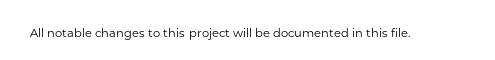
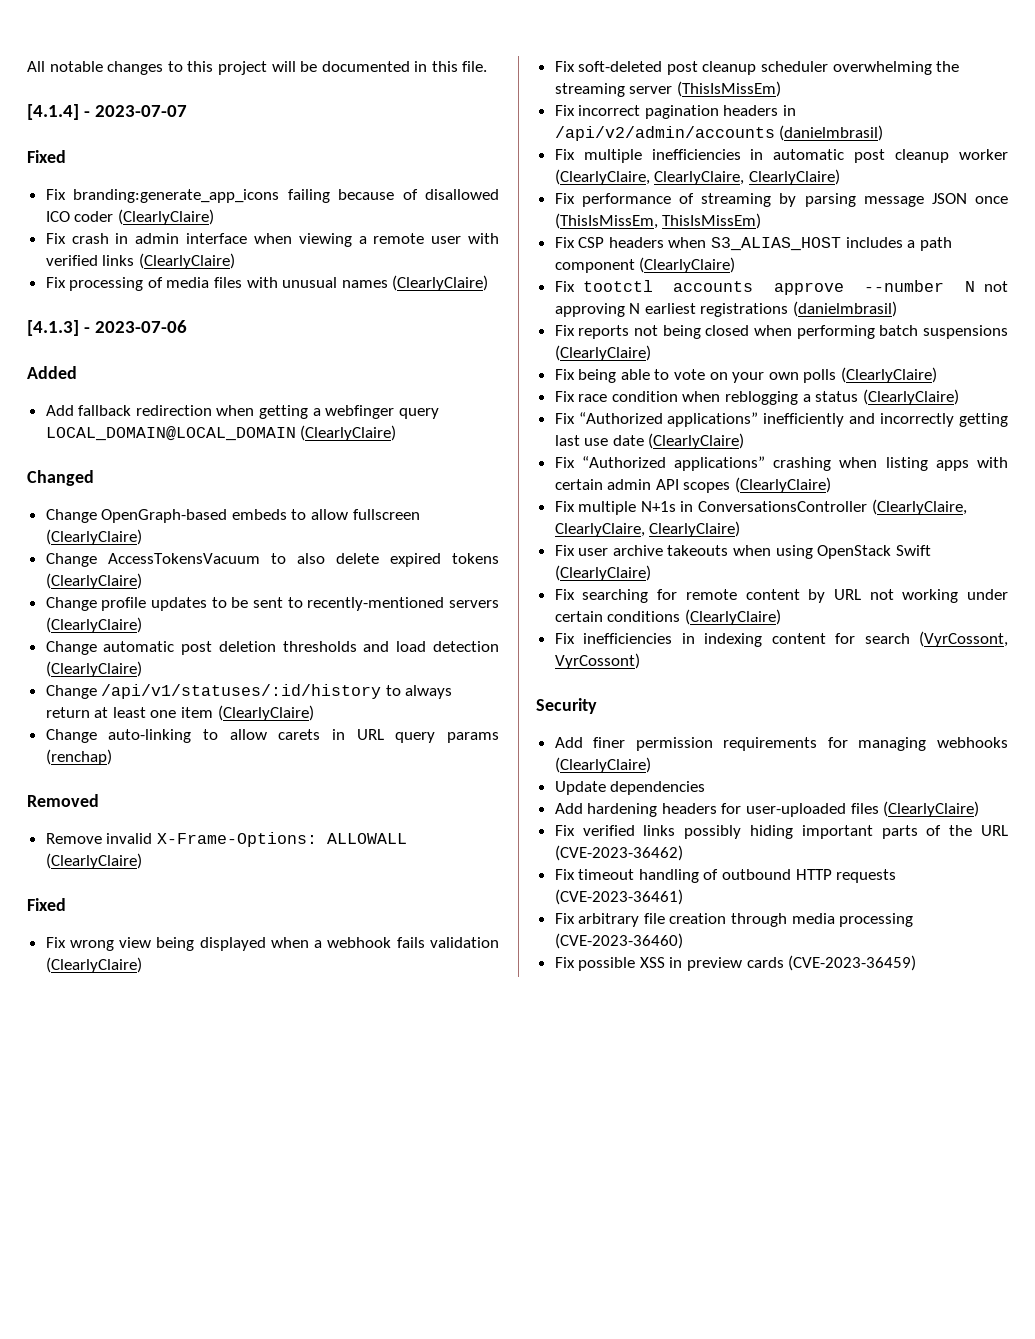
+ [4.1.4] - 2023-07-07
+ Fixed
+ Fix branding:generate_app_icons failing because of disallowed ICO coder (ClearlyClaire)
+ Fix crash in admin interface when viewing a remote user with verified links (ClearlyClaire)
+ Fix processing of media files with unusual names (ClearlyClaire)
+ [4.1.3] - 2023-07-06
+ Added
+ Add fallback redirection when getting a webfinger query LOCAL_DOMAIN@LOCAL_DOMAIN (ClearlyClaire)
+ Changed
+ Change OpenGraph-based embeds to allow fullscreen (ClearlyClaire)
+ Change AccessTokensVacuum to also delete expired tokens (ClearlyClaire)
+ Change profile updates to be sent to recently-mentioned servers (ClearlyClaire)
+ Change automatic post deletion thresholds and load detection (ClearlyClaire)
+ Change /api/v1/statuses/:id/history to always return at least one item (ClearlyClaire)
+ Change auto-linking to allow carets in URL query params (renchap)
+ Removed
+ Remove invalid X-Frame-Options: ALLOWALL (ClearlyClaire)
+ Fixed
+ Fix wrong view being displayed when a webhook fails validation (ClearlyClaire)
+ Fix soft-deleted post cleanup scheduler overwhelming the streaming server (ThisIsMissEm)
+ Fix incorrect pagination headers in /api/v2/admin/accounts (danielmbrasil)
+ Fix multiple inefficiencies in automatic post cleanup worker (ClearlyClaire, ClearlyClaire, ClearlyClaire)
+ Fix performance of streaming by parsing message JSON once (ThisIsMissEm, ThisIsMissEm)
+ Fix CSP headers when S3_ALIAS_HOST includes a path component (ClearlyClaire)
+ Fix tootctl accounts approve --number N not approving N earliest registrations (danielmbrasil)
+ Fix reports not being closed when performing batch suspensions (ClearlyClaire)
+ Fix being able to vote on your own polls (ClearlyClaire)
+ Fix race condition when reblogging a status (ClearlyClaire)
+ Fix “Authorized applications” inefficiently and incorrectly getting last use date (ClearlyClaire)
+ Fix “Authorized applications” crashing when listing apps with certain admin API scopes (ClearlyClaire)
+ Fix multiple N+1s in ConversationsController (ClearlyClaire, ClearlyClaire, ClearlyClaire)
+ Fix user archive takeouts when using OpenStack Swift (ClearlyClaire)
+ Fix searching for remote content by URL not working under certain conditions (ClearlyClaire)
+ Fix inefficiencies in indexing content for search (VyrCossont, VyrCossont)
+ Security
+ Add finer permission requirements for managing webhooks (ClearlyClaire)
+ Update dependencies
+ Add hardening headers for user-uploaded files (ClearlyClaire)
+ Fix verified links possibly hiding important parts of the URL (CVE-2023-36462)
+ Fix timeout handling of outbound HTTP requests (CVE-2023-36461)
+ Fix arbitrary file creation through media processing (CVE-2023-36460)
+ Fix possible XSS in preview cards (CVE-2023-36459)

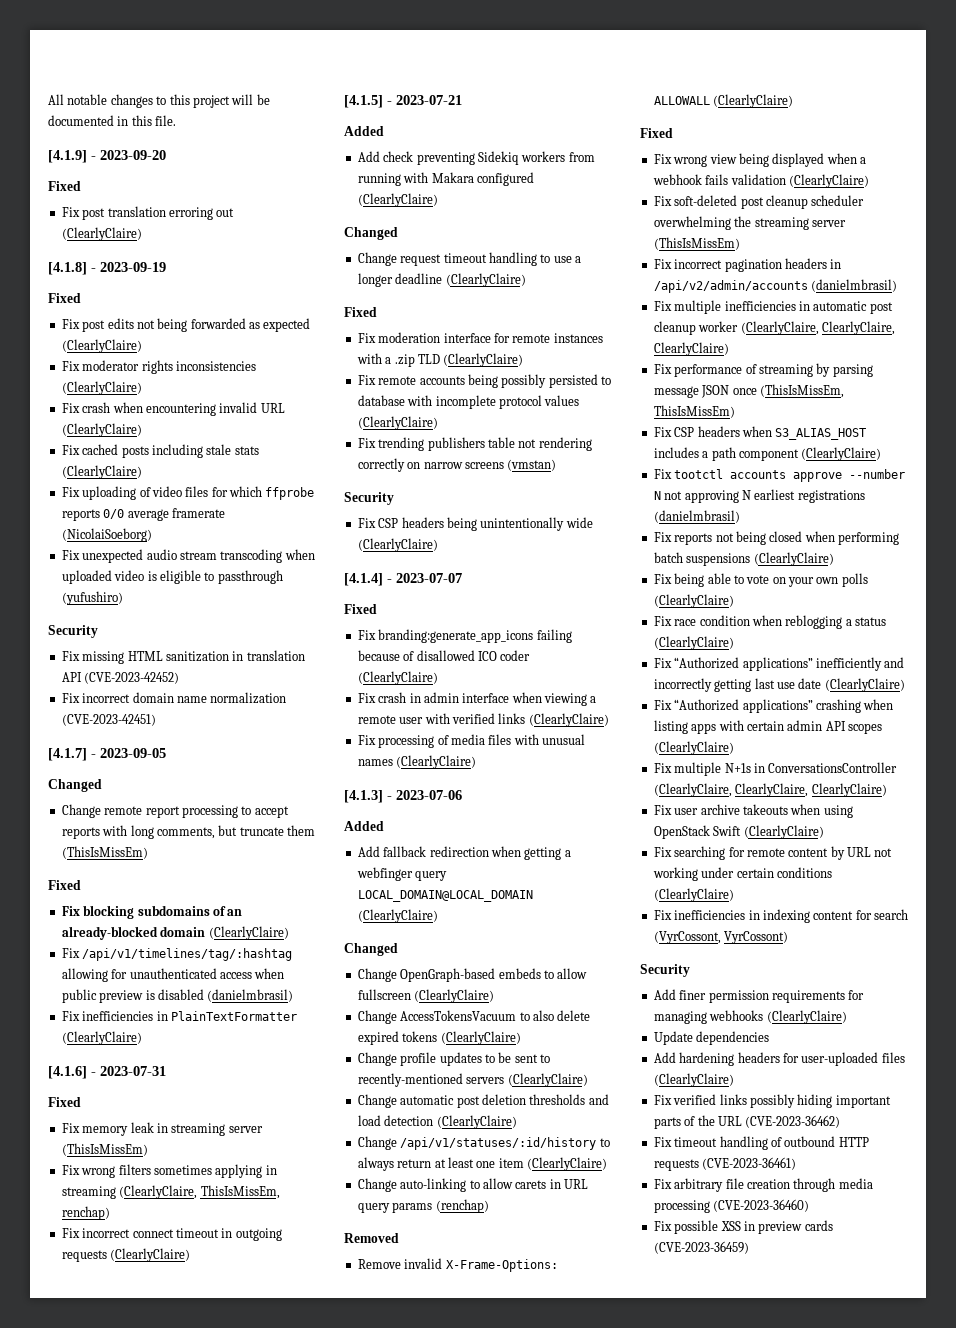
+ [4.1.9] - 2023-09-20
+ Fixed
+ Fix post translation erroring out (ClearlyClaire)
+ [4.1.8] - 2023-09-19
+ Fixed
+ Fix post edits not being forwarded as expected (ClearlyClaire)
+ Fix moderator rights inconsistencies (ClearlyClaire)
+ Fix crash when encountering invalid URL (ClearlyClaire)
+ Fix cached posts including stale stats (ClearlyClaire)
+ Fix uploading of video files for which ffprobe reports 0/0 average framerate (NicolaiSoeborg)
+ Fix unexpected audio stream transcoding when uploaded video is eligible to passthrough (yufushiro)
+ Security
+ Fix missing HTML sanitization in translation API (CVE-2023-42452)
+ Fix incorrect domain name normalization (CVE-2023-42451)
+ [4.1.7] - 2023-09-05
+ Changed
+ Change remote report processing to accept reports with long comments, but truncate them (ThisIsMissEm)
+ Fixed
+ Fix blocking subdomains of an already-blocked domain (ClearlyClaire)
+ Fix /api/v1/timelines/tag/:hashtag allowing for unauthenticated access when public preview is disabled (danielmbrasil)
+ Fix inefficiencies in PlainTextFormatter (ClearlyClaire)
+ [4.1.6] - 2023-07-31
+ Fixed
+ Fix memory leak in streaming server (ThisIsMissEm)
+ Fix wrong filters sometimes applying in streaming (ClearlyClaire, ThisIsMissEm, renchap)
+ Fix incorrect connect timeout in outgoing requests (ClearlyClaire)
+ [4.1.5] - 2023-07-21
+ Added
+ Add check preventing Sidekiq workers from running with Makara configured (ClearlyClaire)
+ Changed
+ Change request timeout handling to use a longer deadline (ClearlyClaire)
+ Fixed
+ Fix moderation interface for remote instances with a .zip TLD (ClearlyClaire)
+ Fix remote accounts being possibly persisted to database with incomplete protocol values (ClearlyClaire)
+ Fix trending publishers table not rendering correctly on narrow screens (vmstan)
+ Security
+ Fix CSP headers being unintentionally wide (ClearlyClaire)

